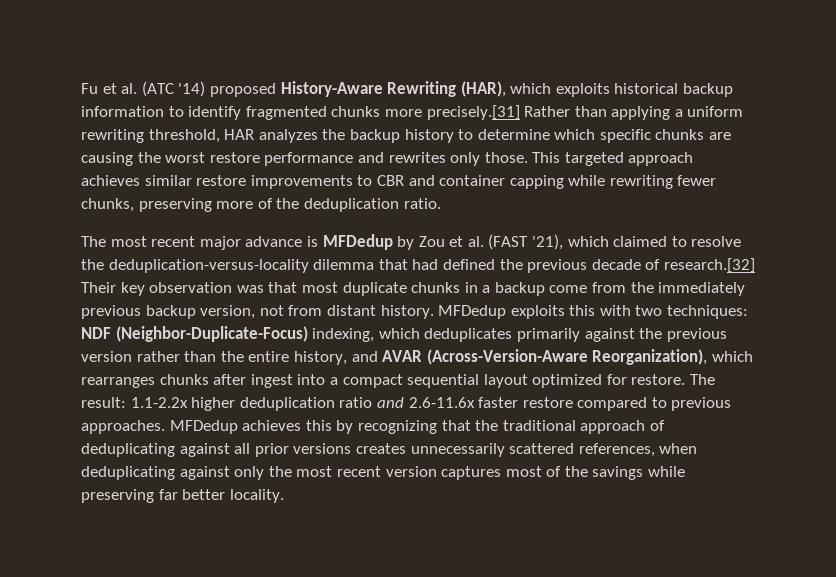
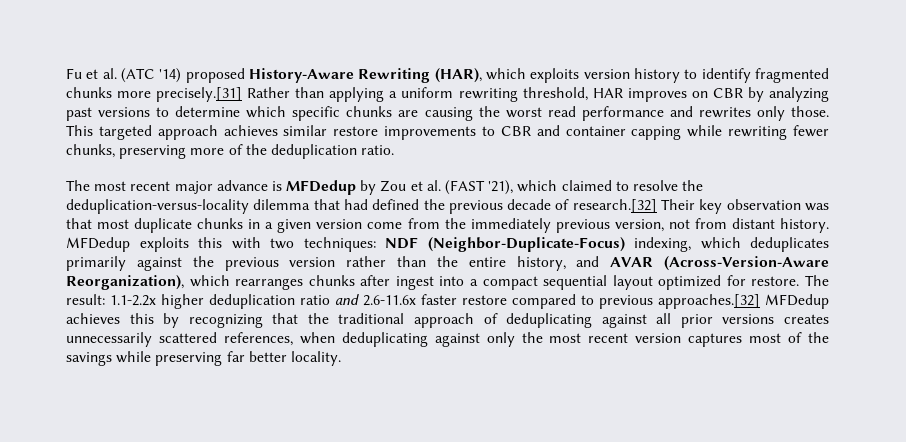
- Fu et al. (ATC '14) proposed History-Aware Rewriting (HAR), which exploits historical backup information to identify fragmented chunks more precisely.[31] Rather than applying a uniform rewriting threshold, HAR analyzes the backup history to determine which specific chunks are causing the worst restore performance and rewrites only those.
+ Fu et al. (ATC '14) proposed History-Aware Rewriting (HAR), which exploits version history to identify fragmented chunks more precisely.[31] Rather than applying a uniform rewriting threshold, HAR improves on CBR by analyzing past versions to determine which specific chunks are causing the worst read performance and rewrites only those.
- The most recent major advance is MFDedup by Zou et al. (FAST '21), which claimed to resolve the deduplication-versus-locality dilemma that had defined the previous decade of research.[32] Their key observation was that most duplicate chunks in a backup come from the immediately previous backup version, not from distant history.
+ The most recent major advance is MFDedup by Zou et al. (FAST '21), which claimed to resolve the deduplication-versus-locality dilemma that had defined the previous decade of research.[32] Their key observation was that most duplicate chunks in a given version come from the immediately previous version, not from distant history.
- The result: 1.1-2.2x higher deduplication ratio and 2.6-11.6x faster restore compared to previous approaches. MFDedup achieves this by recognizing that the traditional approach of deduplicating against all prior versions creates unnecessarily scattered references, when deduplicating against only the most recent version captures most of the savings while preserving far better locality.
+ The result: 1.1-2.2x higher deduplication ratio and 2.6-11.6x faster restore compared to previous approaches.[32] MFDedup achieves this by recognizing that the traditional approach of deduplicating against all prior versions creates unnecessarily scattered references, when deduplicating against only the most recent version captures most of the savings while preserving far better locality.

